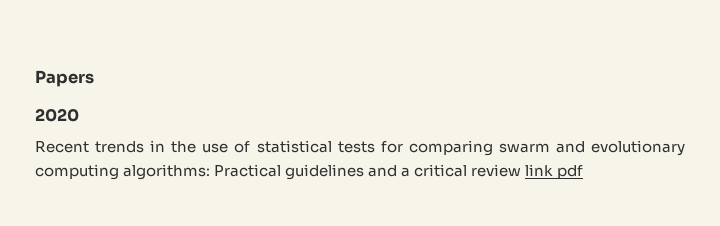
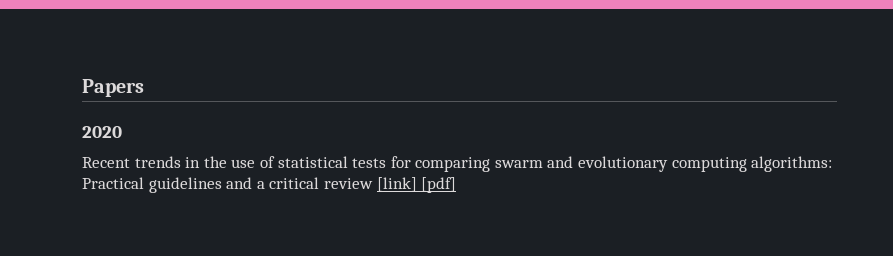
- Recent trends in the use of statistical tests for comparing swarm and evolutionary computing algorithms: Practical guidelines and a critical review link pdf
+ Recent trends in the use of statistical tests for comparing swarm and evolutionary computing algorithms: Practical guidelines and a critical review [link] [pdf]

